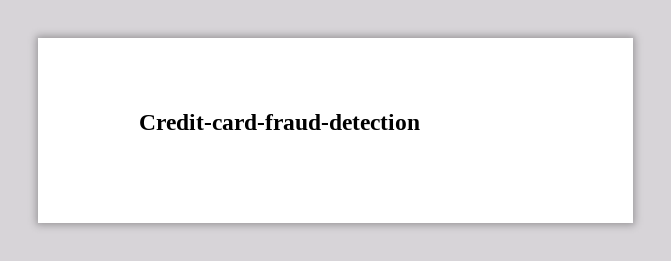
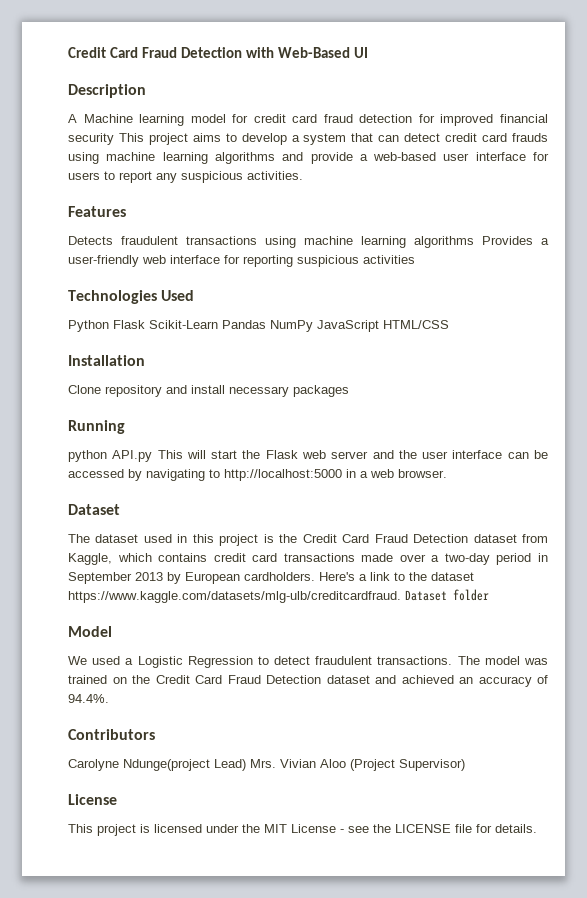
- Credit-card-fraud-detection
+ Credit Card Fraud Detection with Web-Based UI
+ Description
+ A Machine learning model for credit card fraud detection for improved financial security This project aims to develop a system that can detect credit card frauds using machine learning algorithms and provide a web-based user interface for users to report any suspicious activities.
+ Features
+ Detects fraudulent transactions using machine learning algorithms Provides a user-friendly web interface for reporting suspicious activities
+ Technologies Used
+ Python Flask Scikit-Learn Pandas NumPy JavaScript HTML/CSS
+ Installation
+ Clone repository and install necessary packages
+ Running
+ python API.py This will start the Flask web server and the user interface can be accessed by navigating to http://localhost:5000 in a web browser.
+ Dataset
+ The dataset used in this project is the Credit Card Fraud Detection dataset from Kaggle, which contains credit card transactions made over a two-day period in September 2013 by European cardholders. Here's a link to the dataset https://www.kaggle.com/datasets/mlg-ulb/creditcardfraud. Dataset folder
+ Model
+ We used a Logistic Regression to detect fraudulent transactions. The model was trained on the Credit Card Fraud Detection dataset and achieved an accuracy of 94.4%.
+ Contributors
+ Carolyne Ndunge(project Lead) Mrs. Vivian Aloo (Project Supervisor)
+ License
+ This project is licensed under the MIT License - see the LICENSE file for details.

